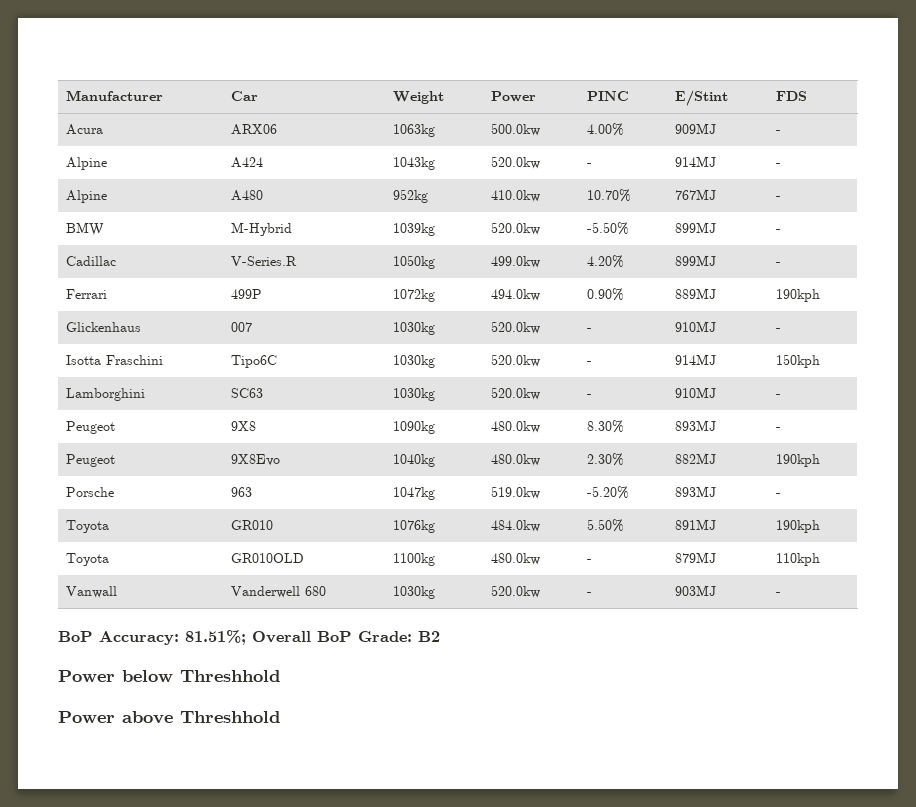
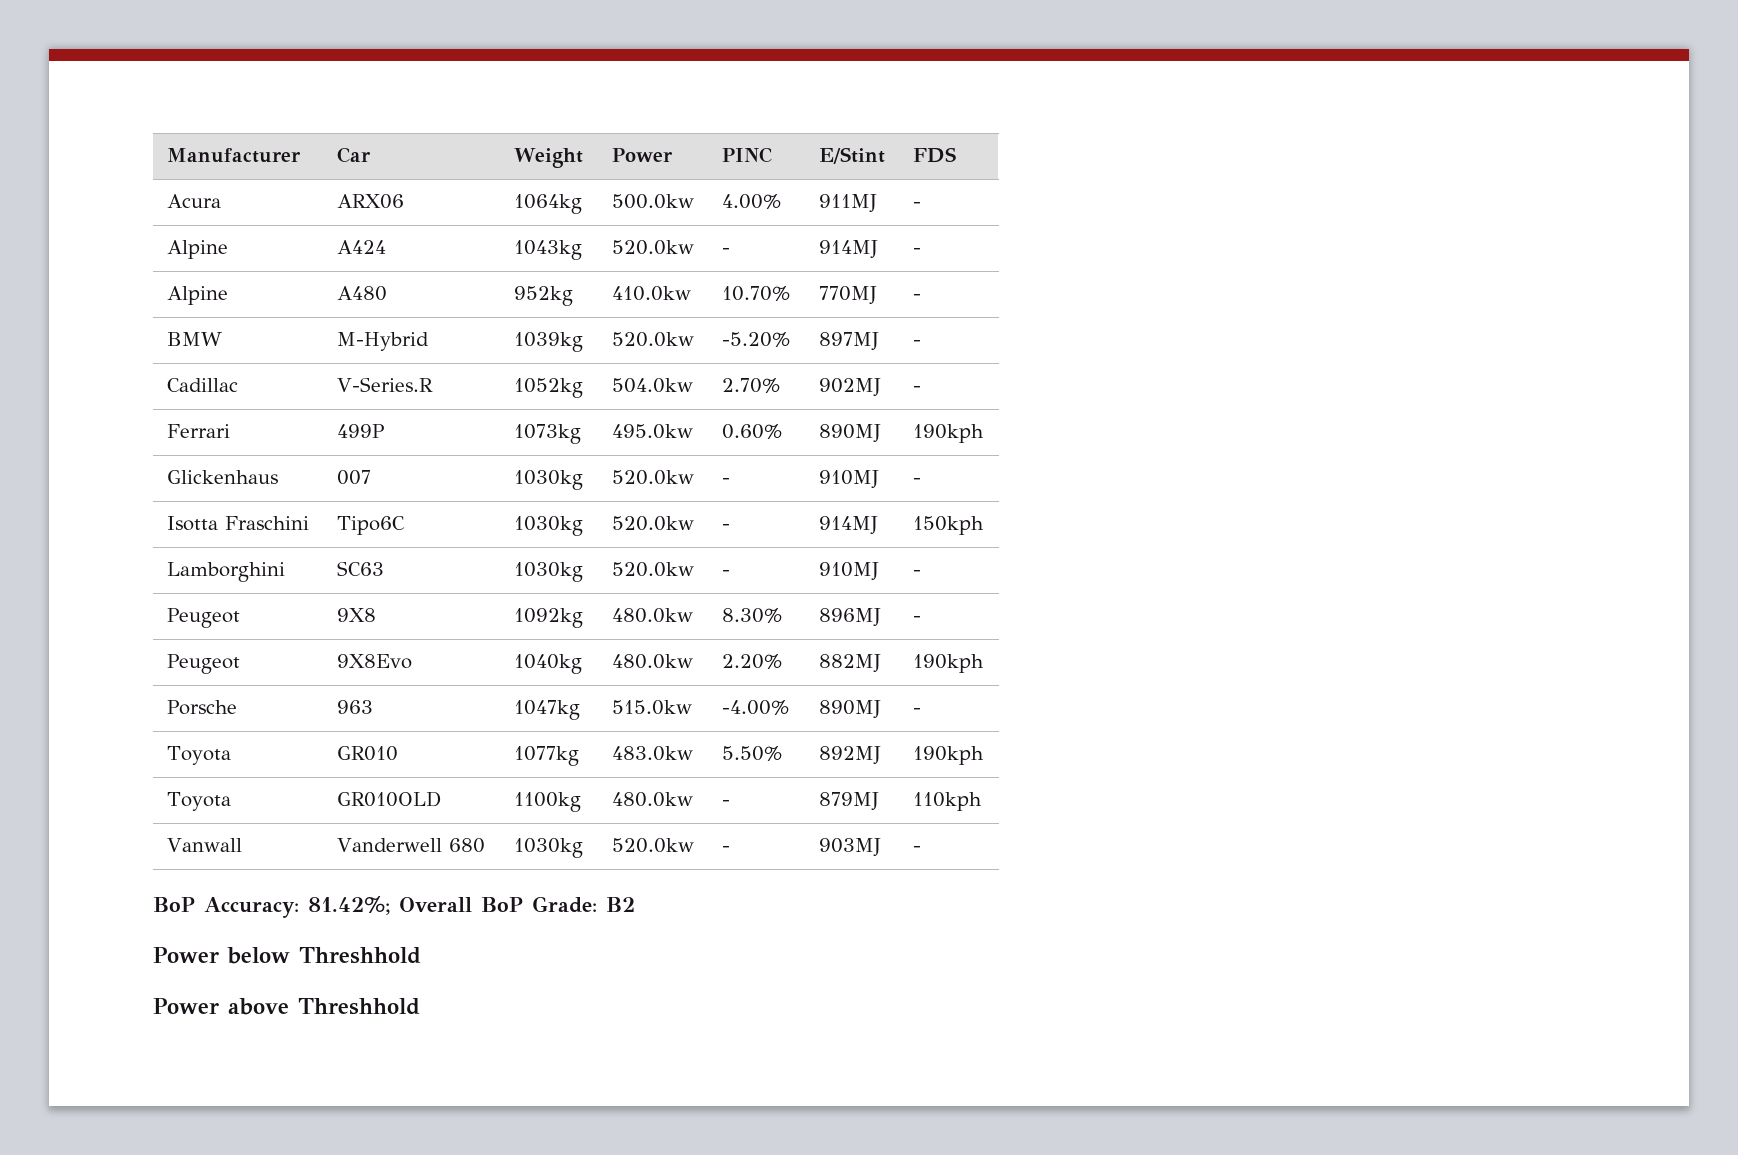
- Acura | ARX06 | 1063kg | 500.0kw | 4.00% | 909MJ | -
+ Acura | ARX06 | 1064kg | 500.0kw | 4.00% | 911MJ | -
- Alpine | A480 | 952kg | 410.0kw | 10.70% | 767MJ | -
+ Alpine | A480 | 952kg | 410.0kw | 10.70% | 770MJ | -
- BMW | M-Hybrid | 1039kg | 520.0kw | -5.50% | 899MJ | -
+ BMW | M-Hybrid | 1039kg | 520.0kw | -5.20% | 897MJ | -
- Cadillac | V-Series.R | 1050kg | 499.0kw | 4.20% | 899MJ | -
+ Cadillac | V-Series.R | 1052kg | 504.0kw | 2.70% | 902MJ | -
- Ferrari | 499P | 1072kg | 494.0kw | 0.90% | 889MJ | 190kph
+ Ferrari | 499P | 1073kg | 495.0kw | 0.60% | 890MJ | 190kph
- Peugeot | 9X8 | 1090kg | 480.0kw | 8.30% | 893MJ | -
+ Peugeot | 9X8 | 1092kg | 480.0kw | 8.30% | 896MJ | -
- Peugeot | 9X8Evo | 1040kg | 480.0kw | 2.30% | 882MJ | 190kph
+ Peugeot | 9X8Evo | 1040kg | 480.0kw | 2.20% | 882MJ | 190kph
- Porsche | 963 | 1047kg | 519.0kw | -5.20% | 893MJ | -
+ Porsche | 963 | 1047kg | 515.0kw | -4.00% | 890MJ | -
- Toyota | GR010 | 1076kg | 484.0kw | 5.50% | 891MJ | 190kph
+ Toyota | GR010 | 1077kg | 483.0kw | 5.50% | 892MJ | 190kph
- BoP Accuracy: 81.51%; Overall BoP Grade: B2
+ BoP Accuracy: 81.42%; Overall BoP Grade: B2

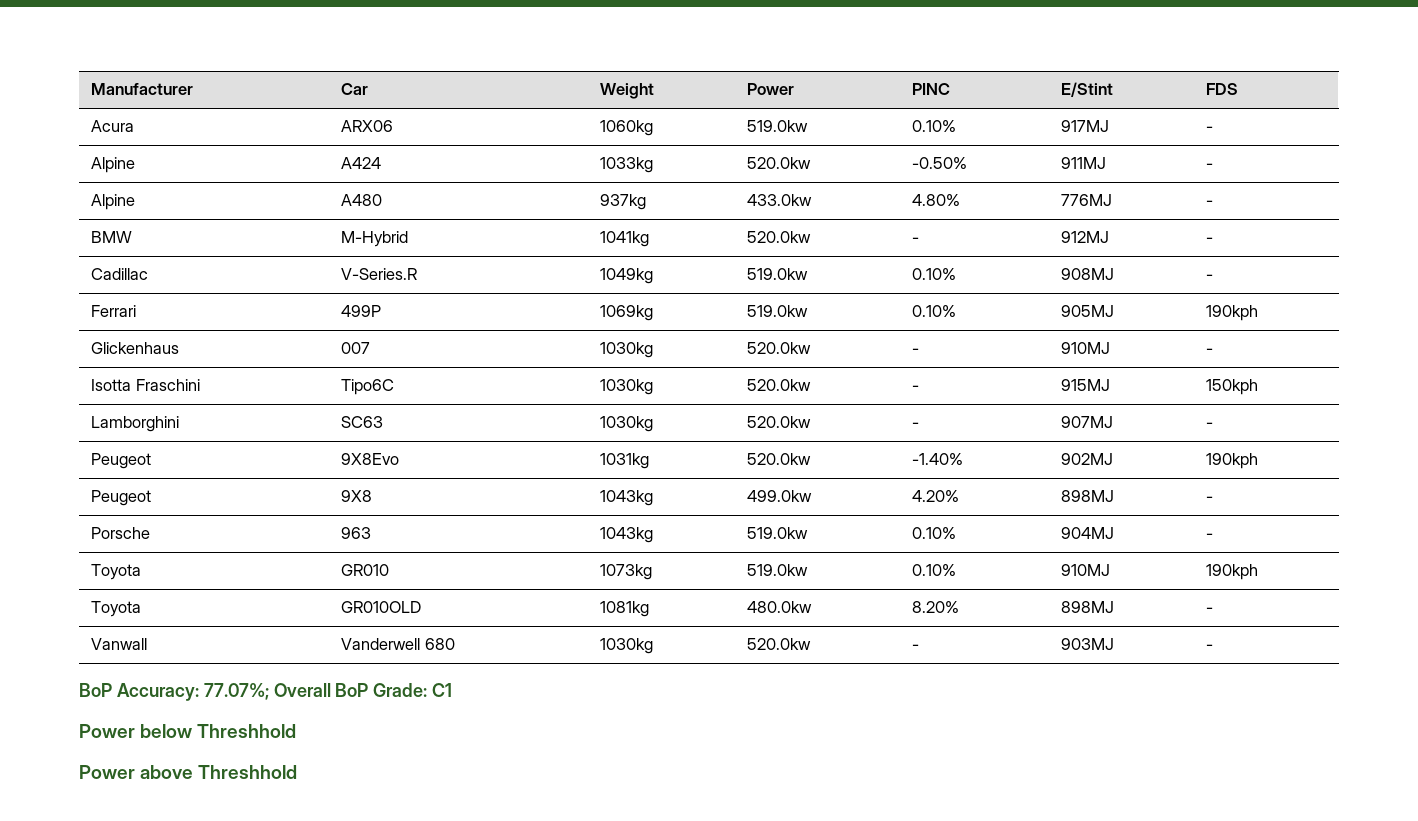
- Acura | ARX06 | 1064kg | 500.0kw | 4.00% | 911MJ | -
- Alpine | A424 | 1043kg | 520.0kw | - | 914MJ | -
- Alpine | A480 | 952kg | 410.0kw | 10.70% | 770MJ | -
+ Acura | ARX06 | 1060kg | 519.0kw | 0.10% | 917MJ | -
+ Alpine | A424 | 1033kg | 520.0kw | -0.50% | 911MJ | -
+ Alpine | A480 | 937kg | 433.0kw | 4.80% | 776MJ | -
- BMW | M-Hybrid | 1039kg | 520.0kw | -5.20% | 897MJ | -
+ BMW | M-Hybrid | 1041kg | 520.0kw | - | 912MJ | -
- Cadillac | V-Series.R | 1052kg | 504.0kw | 2.70% | 902MJ | -
+ Cadillac | V-Series.R | 1049kg | 519.0kw | 0.10% | 908MJ | -
- Ferrari | 499P | 1073kg | 495.0kw | 0.60% | 890MJ | 190kph
+ Ferrari | 499P | 1069kg | 519.0kw | 0.10% | 905MJ | 190kph
- Isotta Fraschini | Tipo6C | 1030kg | 520.0kw | - | 914MJ | 150kph
+ Isotta Fraschini | Tipo6C | 1030kg | 520.0kw | - | 915MJ | 150kph
- Lamborghini | SC63 | 1030kg | 520.0kw | - | 910MJ | -
- Peugeot | 9X8 | 1092kg | 480.0kw | 8.30% | 896MJ | -
- Peugeot | 9X8Evo | 1040kg | 480.0kw | 2.20% | 882MJ | 190kph
- Porsche | 963 | 1047kg | 515.0kw | -4.00% | 890MJ | -
+ Lamborghini | SC63 | 1030kg | 520.0kw | - | 907MJ | -
+ Peugeot | 9X8Evo | 1031kg | 520.0kw | -1.40% | 902MJ | 190kph
+ Peugeot | 9X8 | 1043kg | 499.0kw | 4.20% | 898MJ | -
+ Porsche | 963 | 1043kg | 519.0kw | 0.10% | 904MJ | -
- Toyota | GR010 | 1077kg | 483.0kw | 5.50% | 892MJ | 190kph
+ Toyota | GR010 | 1073kg | 519.0kw | 0.10% | 910MJ | 190kph
- Toyota | GR010OLD | 1100kg | 480.0kw | - | 879MJ | 110kph
+ Toyota | GR010OLD | 1081kg | 480.0kw | 8.20% | 898MJ | -
- BoP Accuracy: 81.42%; Overall BoP Grade: B2
+ BoP Accuracy: 77.07%; Overall BoP Grade: C1

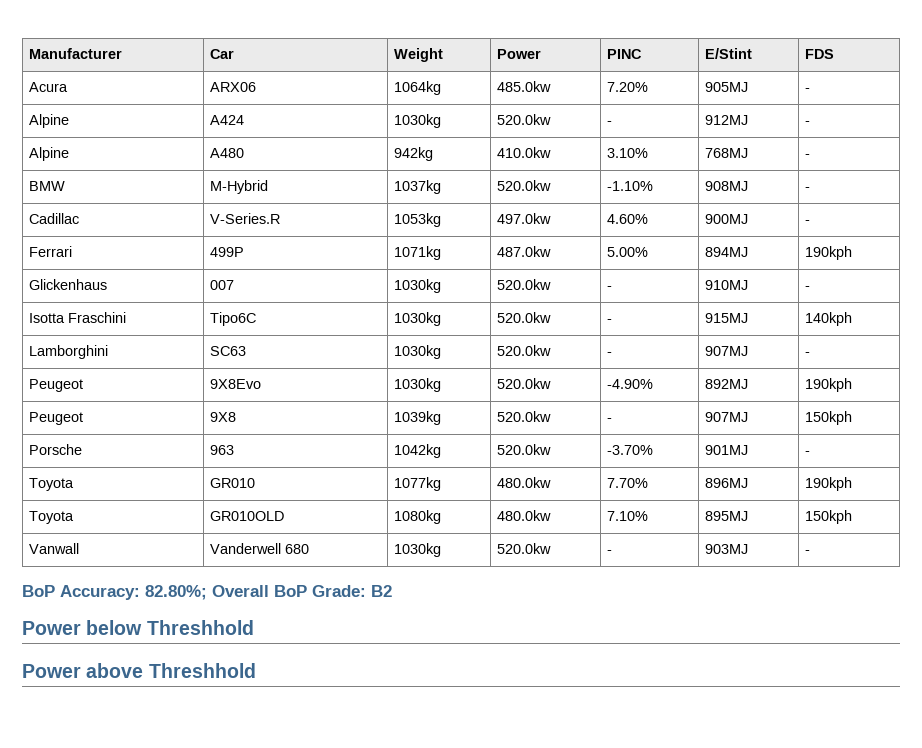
- Acura | ARX06 | 1060kg | 519.0kw | 0.10% | 917MJ | -
+ Acura | ARX06 | 1064kg | 485.0kw | 7.20% | 905MJ | -
- Alpine | A424 | 1033kg | 520.0kw | -0.50% | 911MJ | -
- Alpine | A480 | 937kg | 433.0kw | 4.80% | 776MJ | -
- BMW | M-Hybrid | 1041kg | 520.0kw | - | 912MJ | -
- Cadillac | V-Series.R | 1049kg | 519.0kw | 0.10% | 908MJ | -
+ Alpine | A424 | 1030kg | 520.0kw | - | 912MJ | -
+ Alpine | A480 | 942kg | 410.0kw | 3.10% | 768MJ | -
+ BMW | M-Hybrid | 1037kg | 520.0kw | -1.10% | 908MJ | -
+ Cadillac | V-Series.R | 1053kg | 497.0kw | 4.60% | 900MJ | -
- Ferrari | 499P | 1069kg | 519.0kw | 0.10% | 905MJ | 190kph
+ Ferrari | 499P | 1071kg | 487.0kw | 5.00% | 894MJ | 190kph
- Isotta Fraschini | Tipo6C | 1030kg | 520.0kw | - | 915MJ | 150kph
+ Isotta Fraschini | Tipo6C | 1030kg | 520.0kw | - | 915MJ | 140kph
- Peugeot | 9X8Evo | 1031kg | 520.0kw | -1.40% | 902MJ | 190kph
+ Peugeot | 9X8Evo | 1030kg | 520.0kw | -4.90% | 892MJ | 190kph
- Peugeot | 9X8 | 1043kg | 499.0kw | 4.20% | 898MJ | -
+ Peugeot | 9X8 | 1039kg | 520.0kw | - | 907MJ | 150kph
- Porsche | 963 | 1043kg | 519.0kw | 0.10% | 904MJ | -
+ Porsche | 963 | 1042kg | 520.0kw | -3.70% | 901MJ | -
- Toyota | GR010 | 1073kg | 519.0kw | 0.10% | 910MJ | 190kph
+ Toyota | GR010 | 1077kg | 480.0kw | 7.70% | 896MJ | 190kph
- Toyota | GR010OLD | 1081kg | 480.0kw | 8.20% | 898MJ | -
+ Toyota | GR010OLD | 1080kg | 480.0kw | 7.10% | 895MJ | 150kph
- BoP Accuracy: 77.07%; Overall BoP Grade: C1
+ BoP Accuracy: 82.80%; Overall BoP Grade: B2

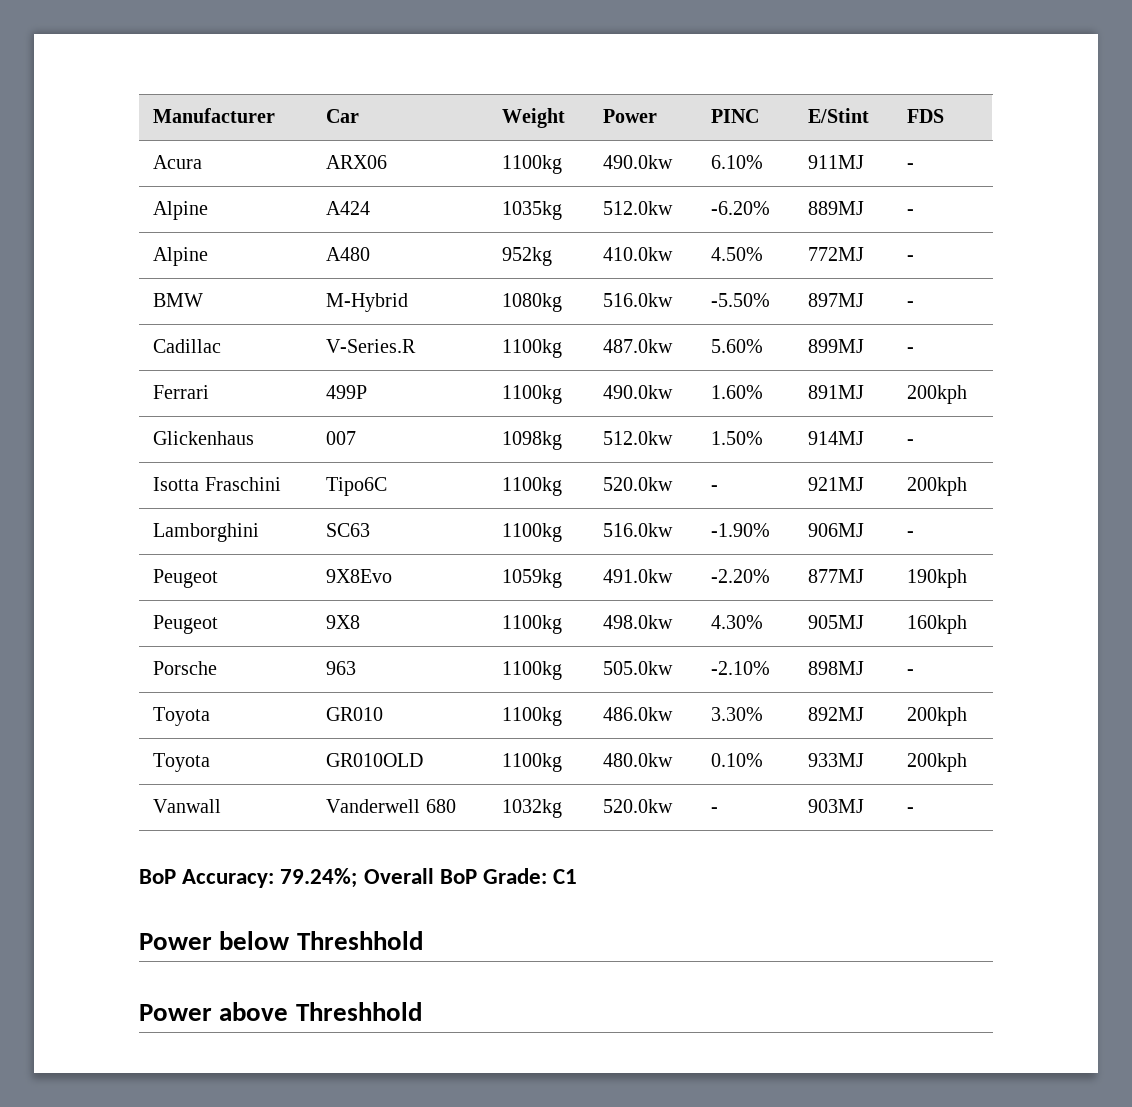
- Acura | ARX06 | 1064kg | 485.0kw | 7.20% | 905MJ | -
+ Acura | ARX06 | 1100kg | 490.0kw | 6.10% | 911MJ | -
- Alpine | A424 | 1030kg | 520.0kw | - | 912MJ | -
+ Alpine | A424 | 1035kg | 512.0kw | -6.20% | 889MJ | -
- Alpine | A480 | 942kg | 410.0kw | 3.10% | 768MJ | -
+ Alpine | A480 | 952kg | 410.0kw | 4.50% | 772MJ | -
- BMW | M-Hybrid | 1037kg | 520.0kw | -1.10% | 908MJ | -
+ BMW | M-Hybrid | 1080kg | 516.0kw | -5.50% | 897MJ | -
- Cadillac | V-Series.R | 1053kg | 497.0kw | 4.60% | 900MJ | -
+ Cadillac | V-Series.R | 1100kg | 487.0kw | 5.60% | 899MJ | -
- Ferrari | 499P | 1071kg | 487.0kw | 5.00% | 894MJ | 190kph
- Glickenhaus | 007 | 1030kg | 520.0kw | - | 910MJ | -
+ Ferrari | 499P | 1100kg | 490.0kw | 1.60% | 891MJ | 200kph
+ Glickenhaus | 007 | 1098kg | 512.0kw | 1.50% | 914MJ | -
- Isotta Fraschini | Tipo6C | 1030kg | 520.0kw | - | 915MJ | 140kph
+ Isotta Fraschini | Tipo6C | 1100kg | 520.0kw | - | 921MJ | 200kph
- Lamborghini | SC63 | 1030kg | 520.0kw | - | 907MJ | -
+ Lamborghini | SC63 | 1100kg | 516.0kw | -1.90% | 906MJ | -
- Peugeot | 9X8Evo | 1030kg | 520.0kw | -4.90% | 892MJ | 190kph
+ Peugeot | 9X8Evo | 1059kg | 491.0kw | -2.20% | 877MJ | 190kph
- Peugeot | 9X8 | 1039kg | 520.0kw | - | 907MJ | 150kph
- Porsche | 963 | 1042kg | 520.0kw | -3.70% | 901MJ | -
- Toyota | GR010 | 1077kg | 480.0kw | 7.70% | 896MJ | 190kph
+ Peugeot | 9X8 | 1100kg | 498.0kw | 4.30% | 905MJ | 160kph
+ Porsche | 963 | 1100kg | 505.0kw | -2.10% | 898MJ | -
+ Toyota | GR010 | 1100kg | 486.0kw | 3.30% | 892MJ | 200kph
- Toyota | GR010OLD | 1080kg | 480.0kw | 7.10% | 895MJ | 150kph
+ Toyota | GR010OLD | 1100kg | 480.0kw | 0.10% | 933MJ | 200kph
- Vanwall | Vanderwell 680 | 1030kg | 520.0kw | - | 903MJ | -
+ Vanwall | Vanderwell 680 | 1032kg | 520.0kw | - | 903MJ | -
- BoP Accuracy: 82.80%; Overall BoP Grade: B2
+ BoP Accuracy: 79.24%; Overall BoP Grade: C1

